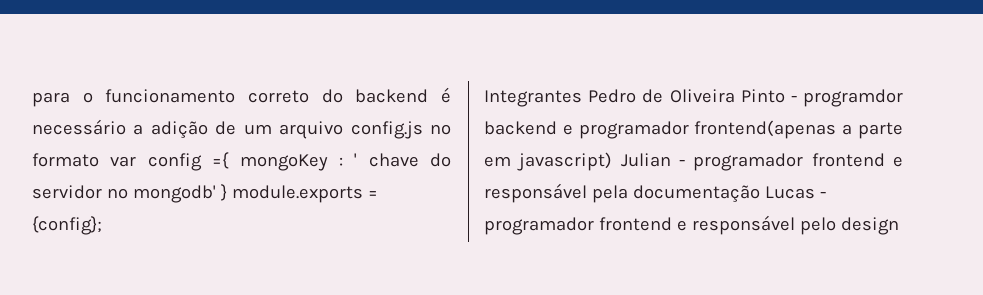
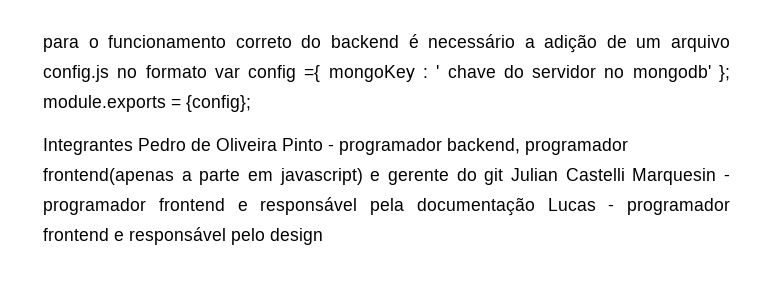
- para o funcionamento correto do backend é necessário a adição de um arquivo config.js no formato var config ={ mongoKey : ' chave do servidor no mongodb' } module.exports = {config};
+ para o funcionamento correto do backend é necessário a adição de um arquivo config.js no formato var config ={ mongoKey : ' chave do servidor no mongodb' }; module.exports = {config};
- Integrantes Pedro de Oliveira Pinto - programdor backend e programador frontend(apenas a parte em javascript) Julian - programador frontend e responsável pela documentação Lucas - programador frontend e responsável pelo design
+ Integrantes Pedro de Oliveira Pinto - programador backend, programador frontend(apenas a parte em javascript) e gerente do git Julian Castelli Marquesin - programador frontend e responsável pela documentação Lucas - programador frontend e responsável pelo design

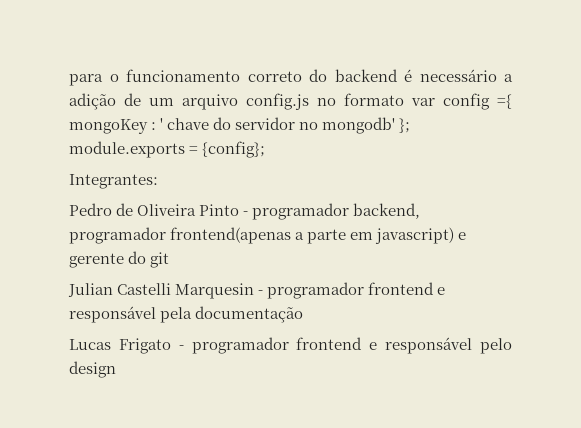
- Integrantes Pedro de Oliveira Pinto - programador backend, programador frontend(apenas a parte em javascript) e gerente do git Julian Castelli Marquesin - programador frontend e responsável pela documentação Lucas - programador frontend e responsável pelo design
+ Integrantes:
+ Pedro de Oliveira Pinto - programador backend, programador frontend(apenas a parte em javascript) e gerente do git
+ Julian Castelli Marquesin - programador frontend e responsável pela documentação
+ Lucas Frigato - programador frontend e responsável pelo design

